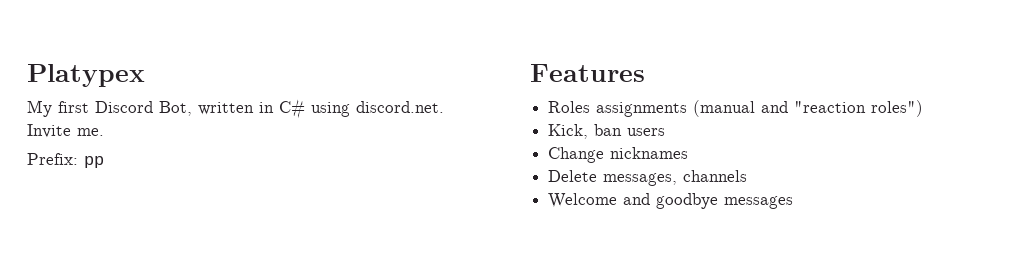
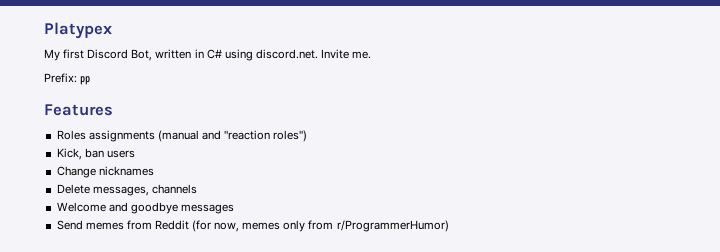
+ Send memes from Reddit (for now, memes only from r/ProgrammerHumor)

